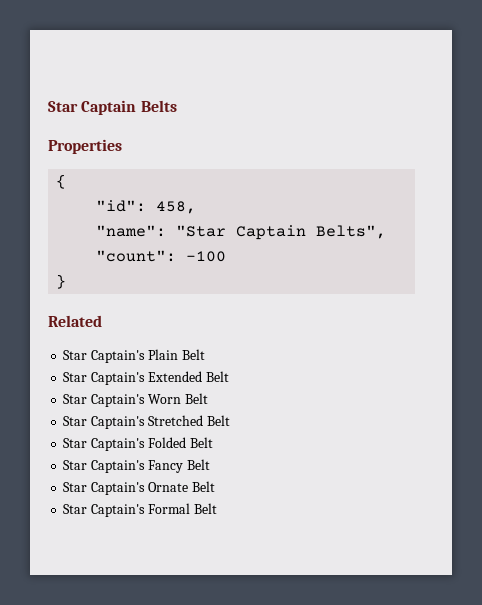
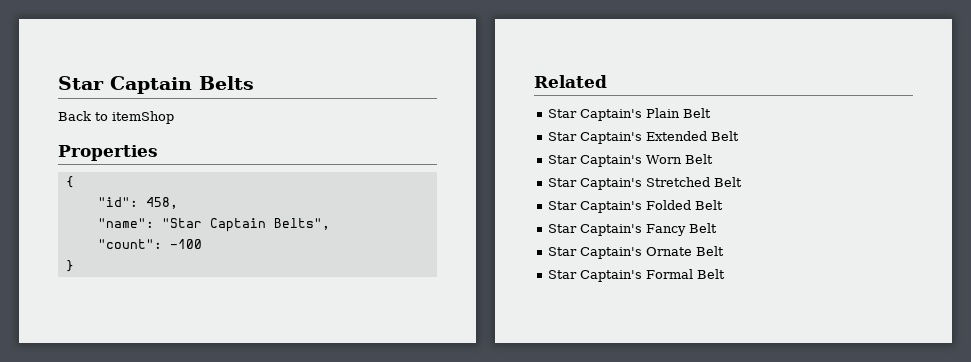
+ Back to itemShop

